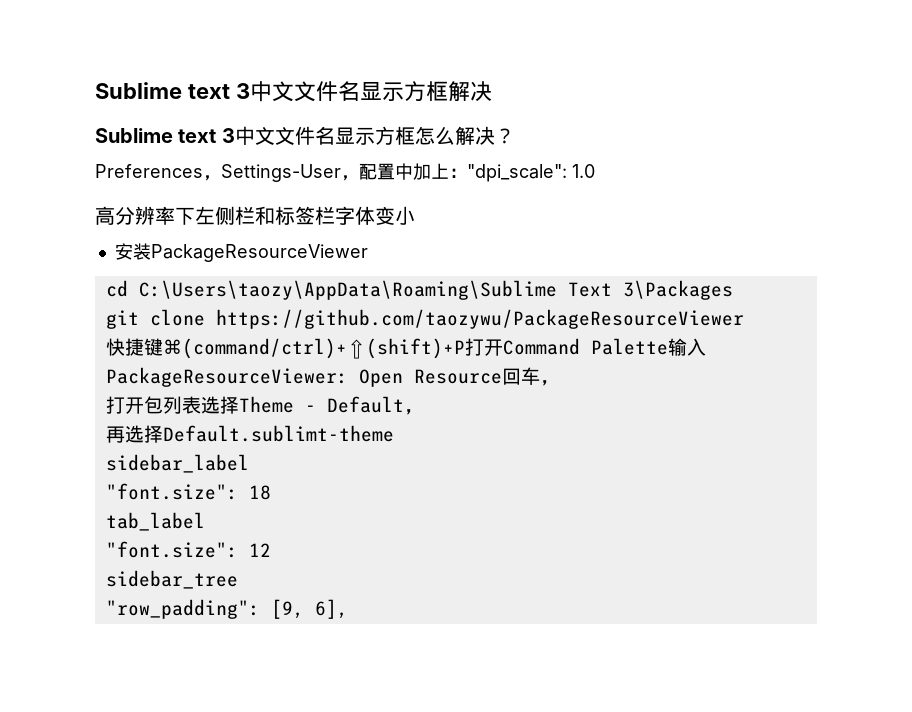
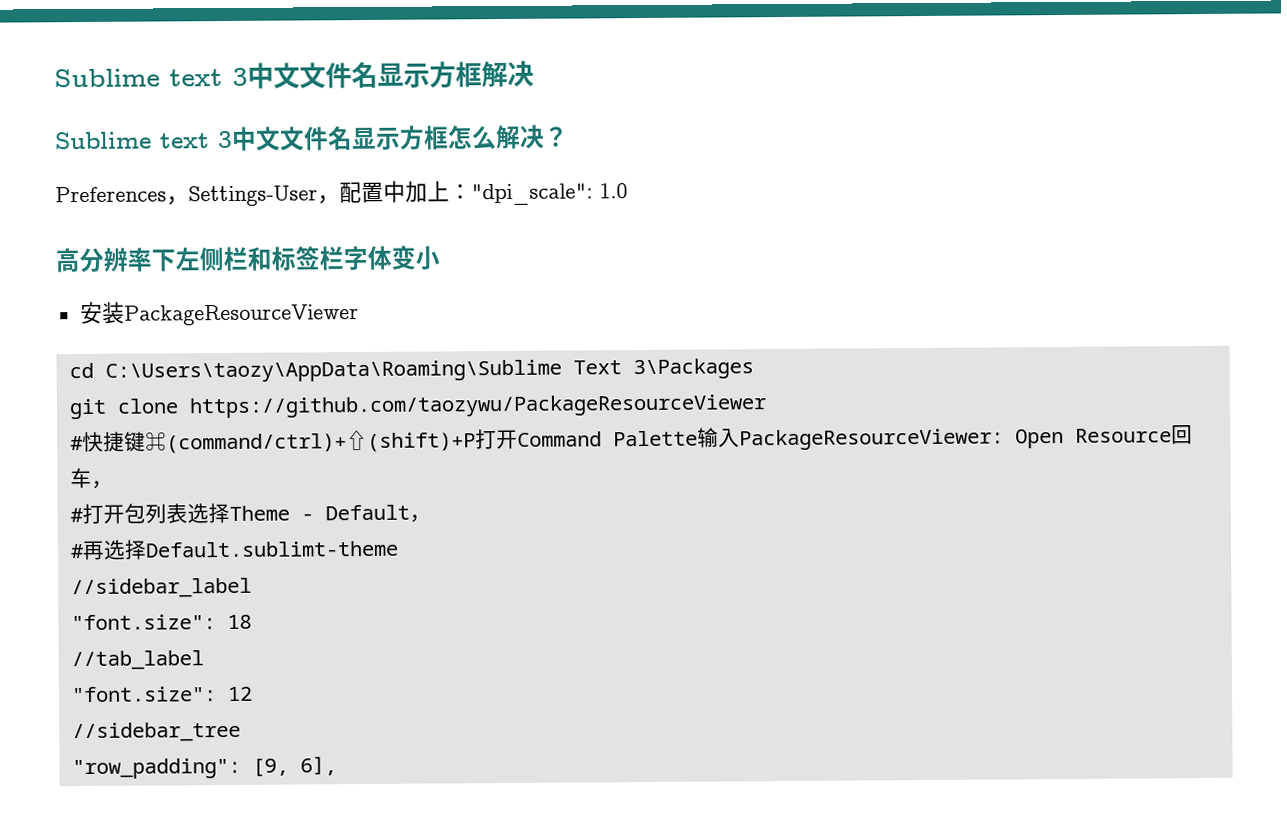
- 快捷键⌘(command/ctrl)+⇧(shift)+P打开Command Palette输入PackageResourceViewer: Open Resource回车，
+ #快捷键⌘(command/ctrl)+⇧(shift)+P打开Command Palette输入PackageResourceViewer: Open Resource回车，
- 打开包列表选择Theme - Default，
+ #打开包列表选择Theme - Default，
- 再选择Default.sublimt-theme
+ #再选择Default.sublimt-theme
- sidebar_label
+ //sidebar_label
- tab_label
+ //tab_label
- sidebar_tree
+ //sidebar_tree

